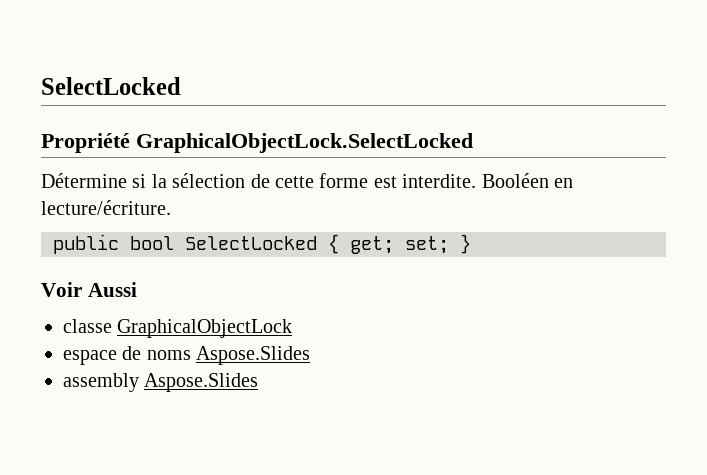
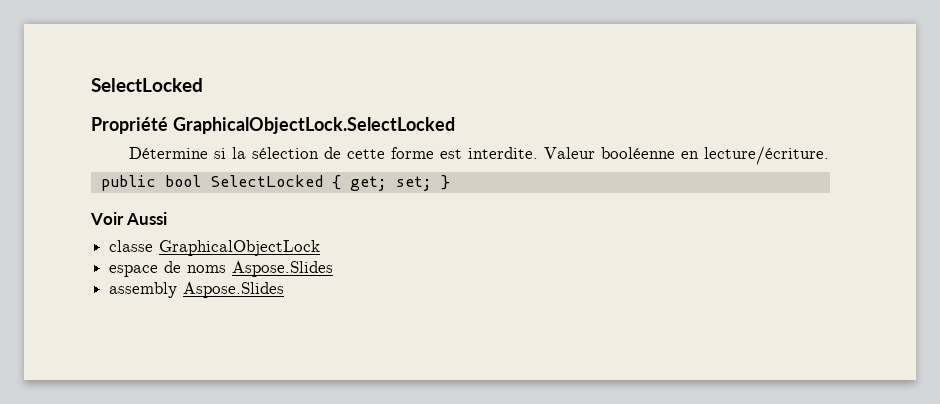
- Booléen en lecture/écriture.
+ Valeur booléenne en lecture/écriture.

